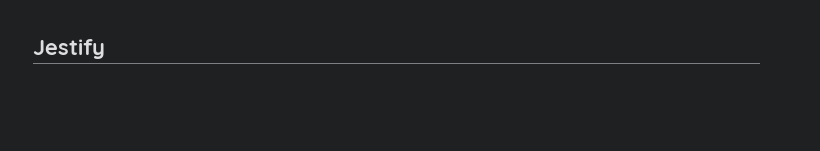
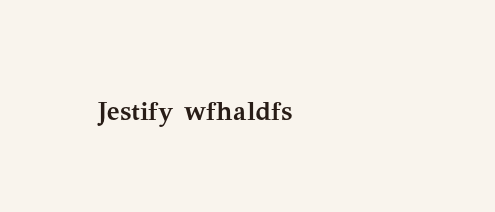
- Jestify
+ Jestify wfhaldfs

